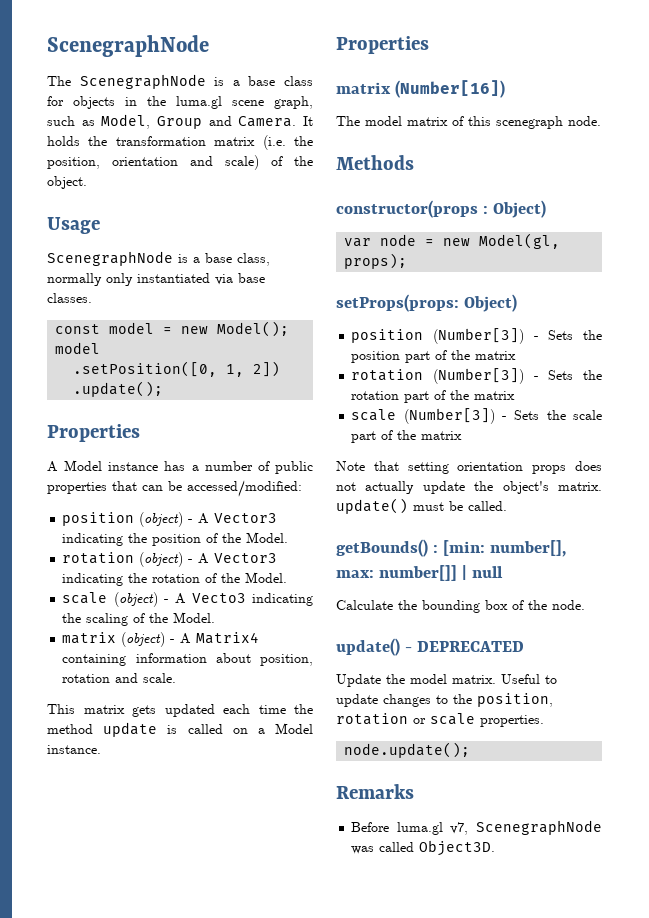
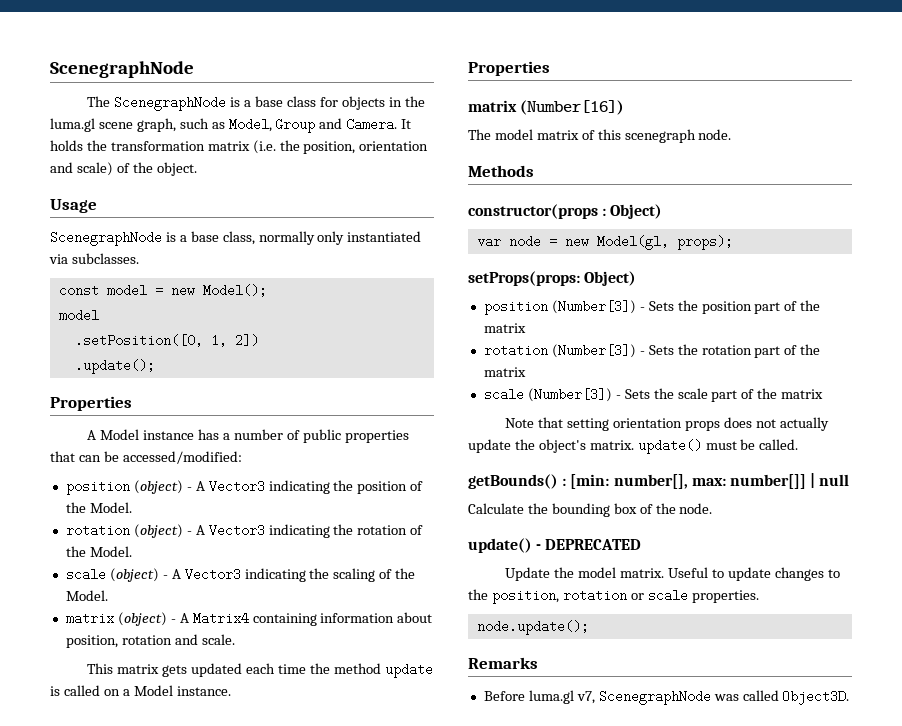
- ScenegraphNode is a base class, normally only instantiated via base classes.
+ ScenegraphNode is a base class, normally only instantiated via subclasses.
- scale (object) - A Vecto3 indicating the scaling of the Model.
+ scale (object) - A Vector3 indicating the scaling of the Model.

